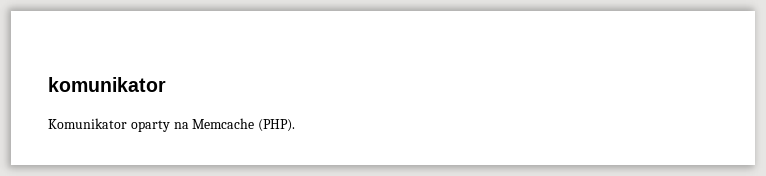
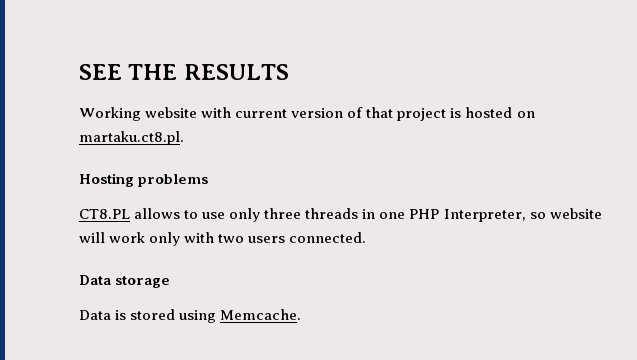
- komunikator
- Komunikator oparty na Memcache (PHP).
+ SEE THE RESULTS
+ Working website with current version of that project is hosted on martaku.ct8.pl.
+ Hosting problems
+ CT8.PL allows to use only three threads in one PHP Interpreter, so website will work only with two users connected.
+ Data storage
+ Data is stored using Memcache.

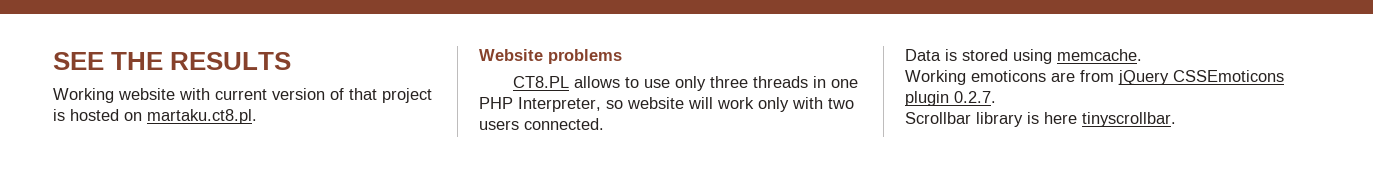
- Hosting problems
+ Website problems
- Data storage
- Data is stored using Memcache.
+ Data is stored using memcache.
+ Working emoticons are from jQuery CSSEmoticons plugin 0.2.7.
+ Scrollbar library is here tinyscrollbar.

